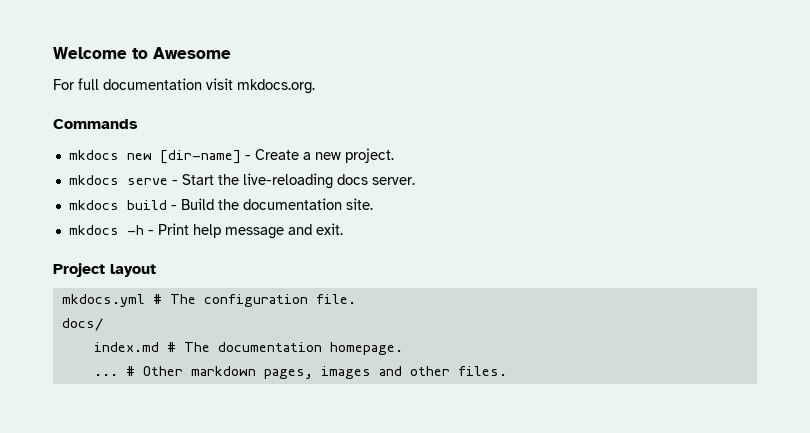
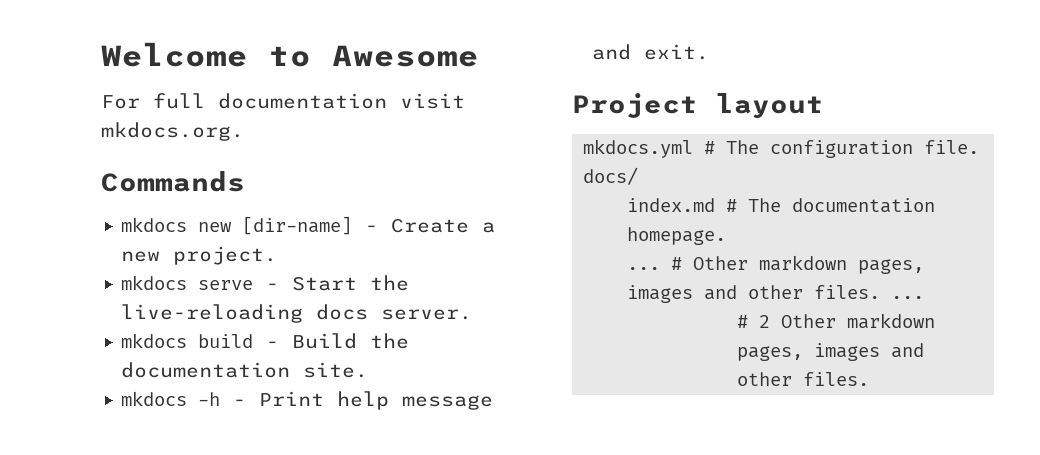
- # Other markdown pages, images and other files.
+ # Other markdown pages, images and other files. ...
+ # 2 Other markdown pages, images and other files.

